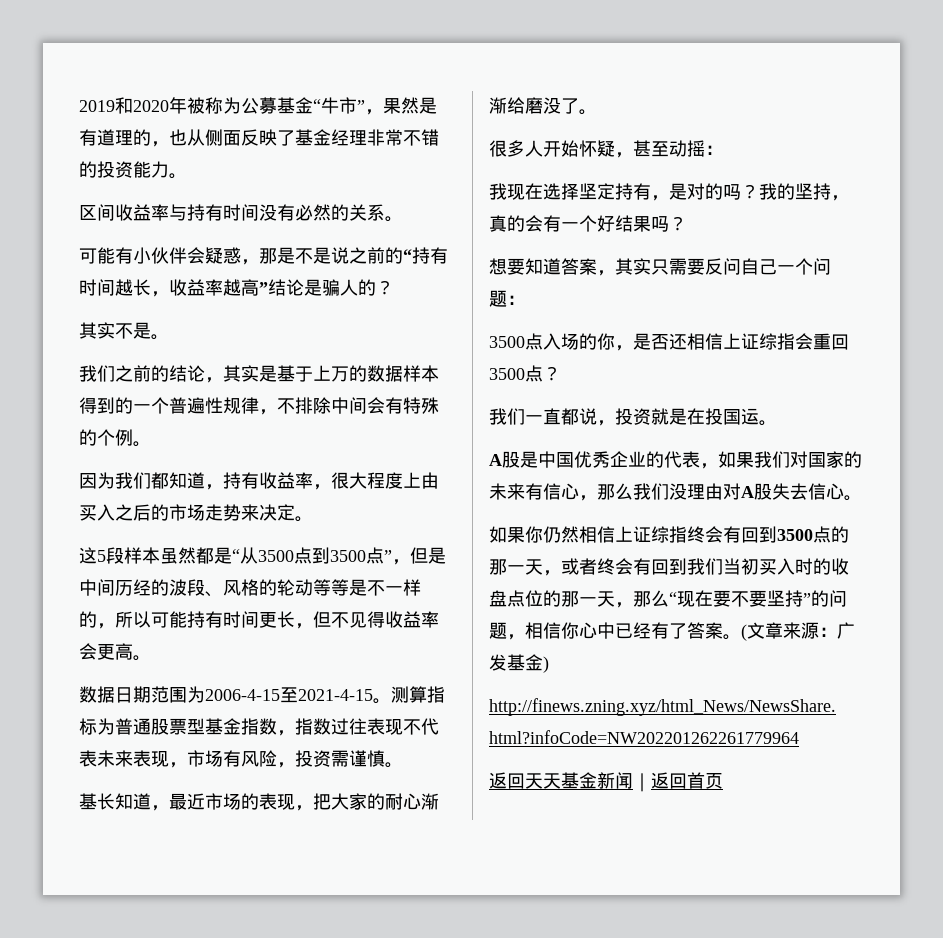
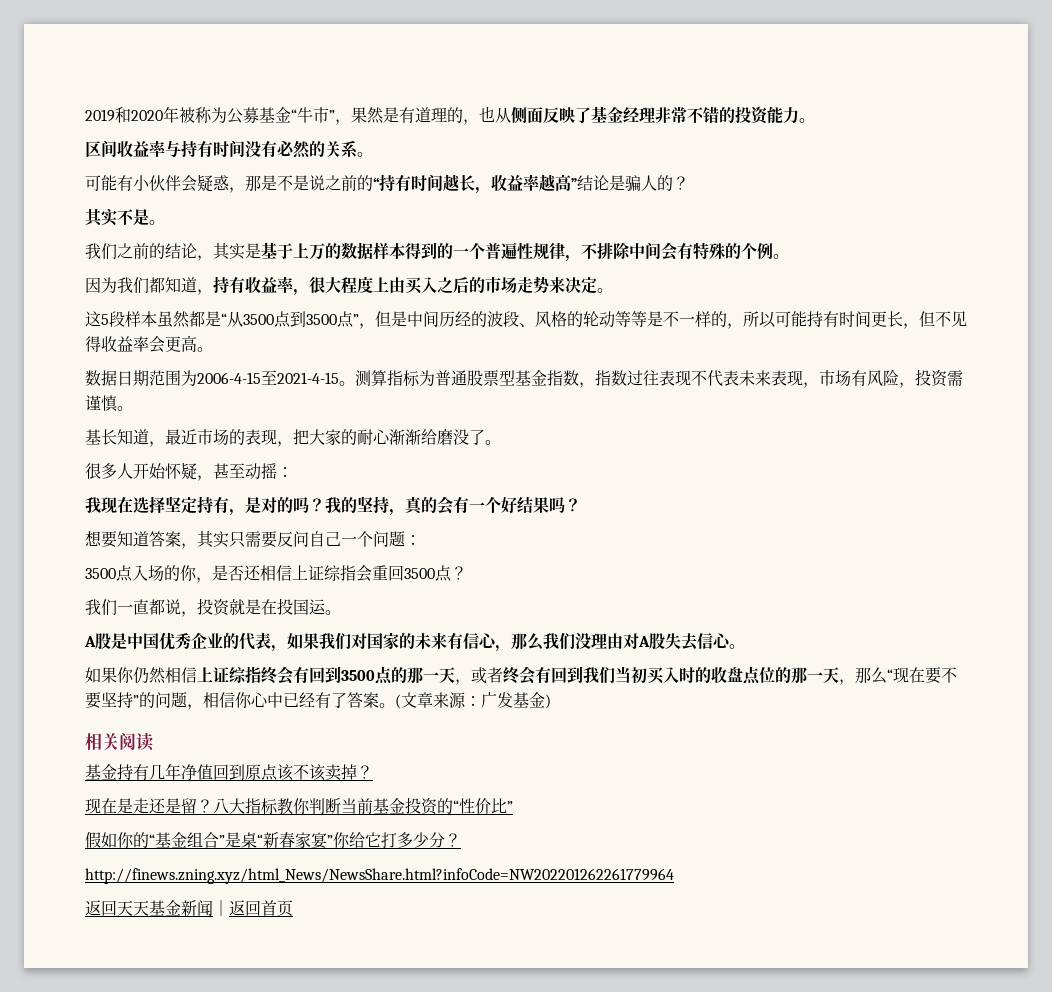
+ 相关阅读
+ 基金持有几年净值回到原点该不该卖掉？
+ 现在是走还是留？八大指标教你判断当前基金投资的“性价比”
+ 假如你的“基金组合”是桌“新春家宴”你给它打多少分？

